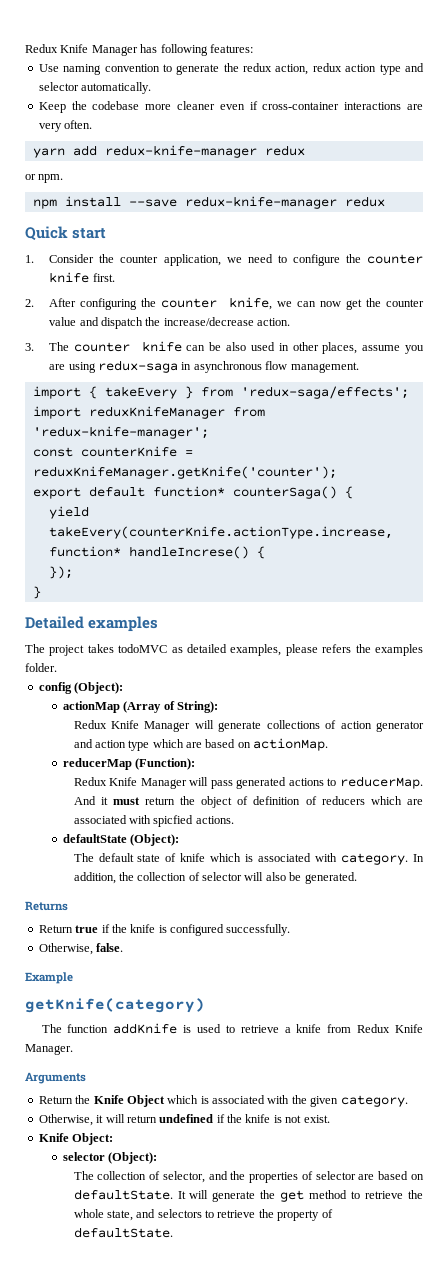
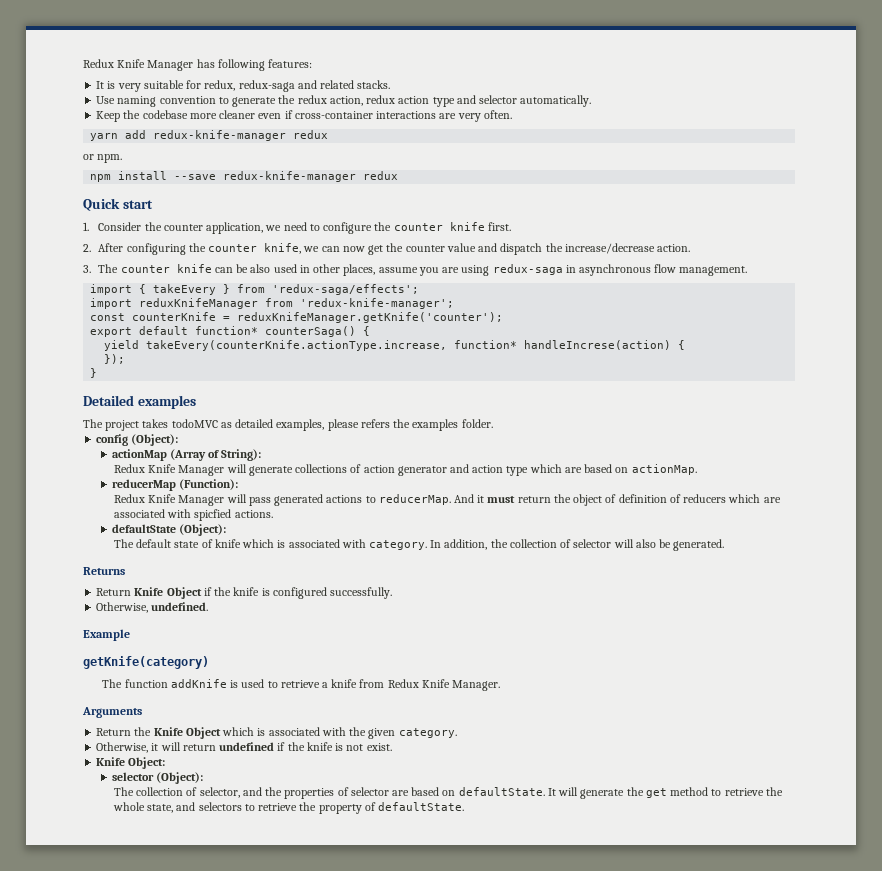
+ It is very suitable for redux, redux-saga and related stacks.
- yield takeEvery(counterKnife.actionType.increase, function* handleIncrese() {
+ yield takeEvery(counterKnife.actionType.increase, function* handleIncrese(action) {
- Return true if the knife is configured successfully.
+ Return Knife Object if the knife is configured successfully.
- Otherwise, false.
+ Otherwise, undefined.

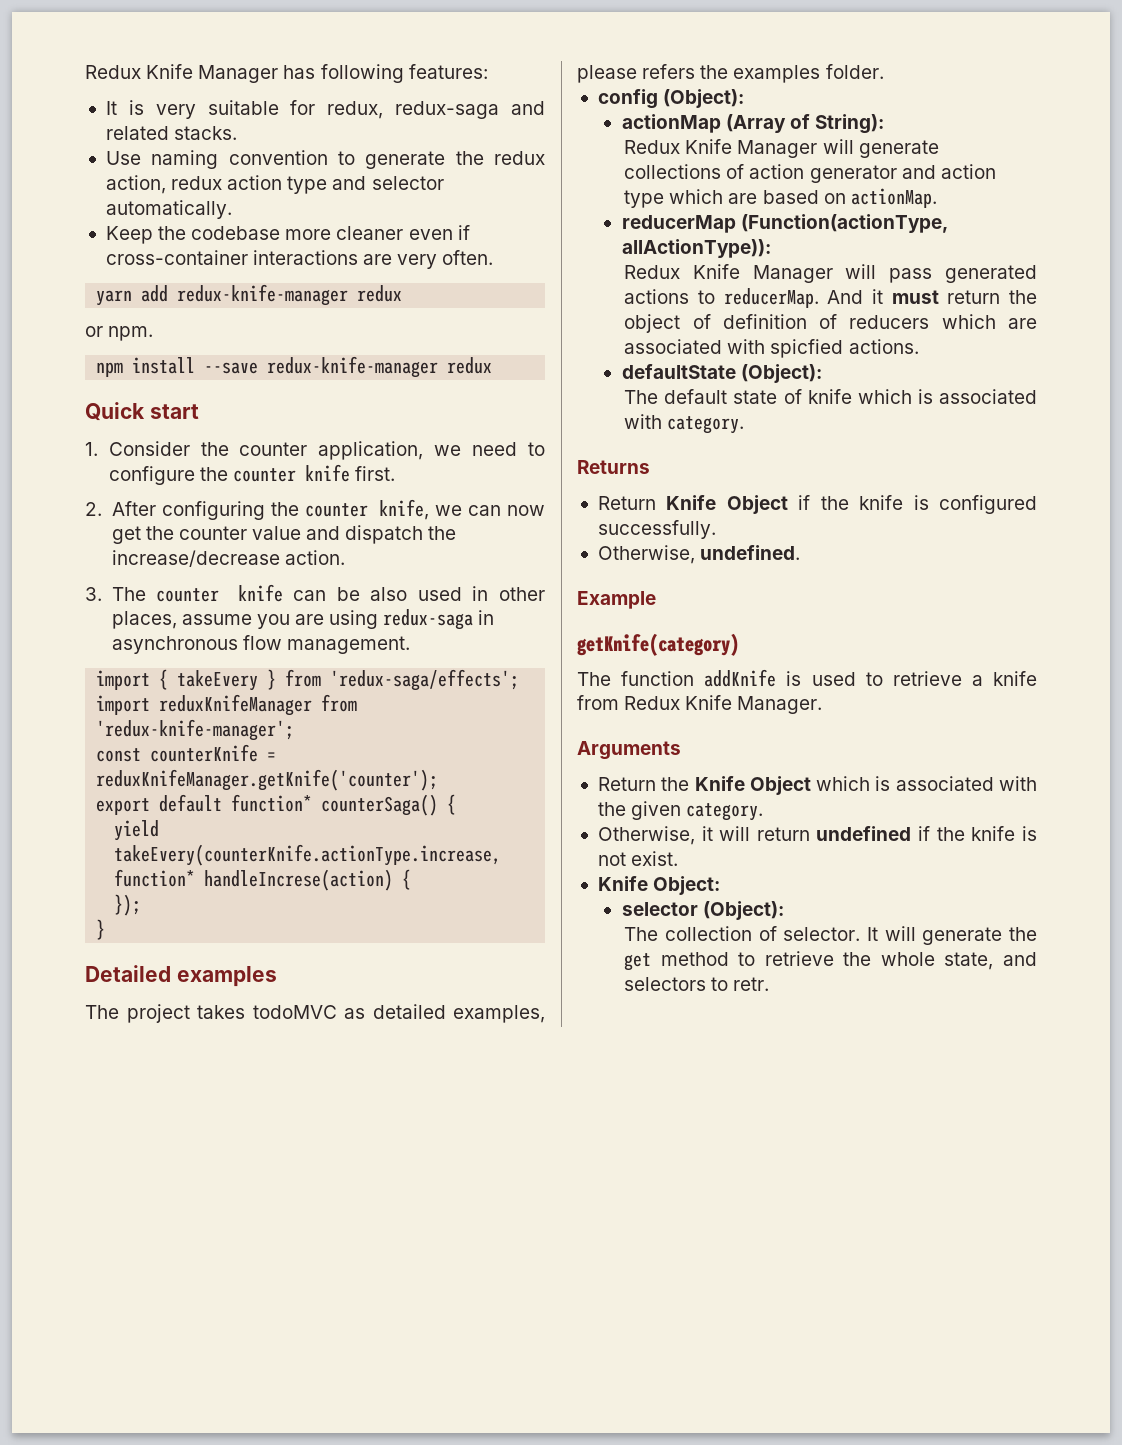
- reducerMap (Function):
+ reducerMap (Function(actionType, allActionType)):
- In addition, the collection of selector will also be generated.
- The collection of selector, and the properties of selector are based on defaultState.
+ The collection of selector.
- It will generate the get method to retrieve the whole state, and selectors to retrieve the property of defaultState.
+ It will generate the get method to retrieve the whole state, and selectors to retr.

